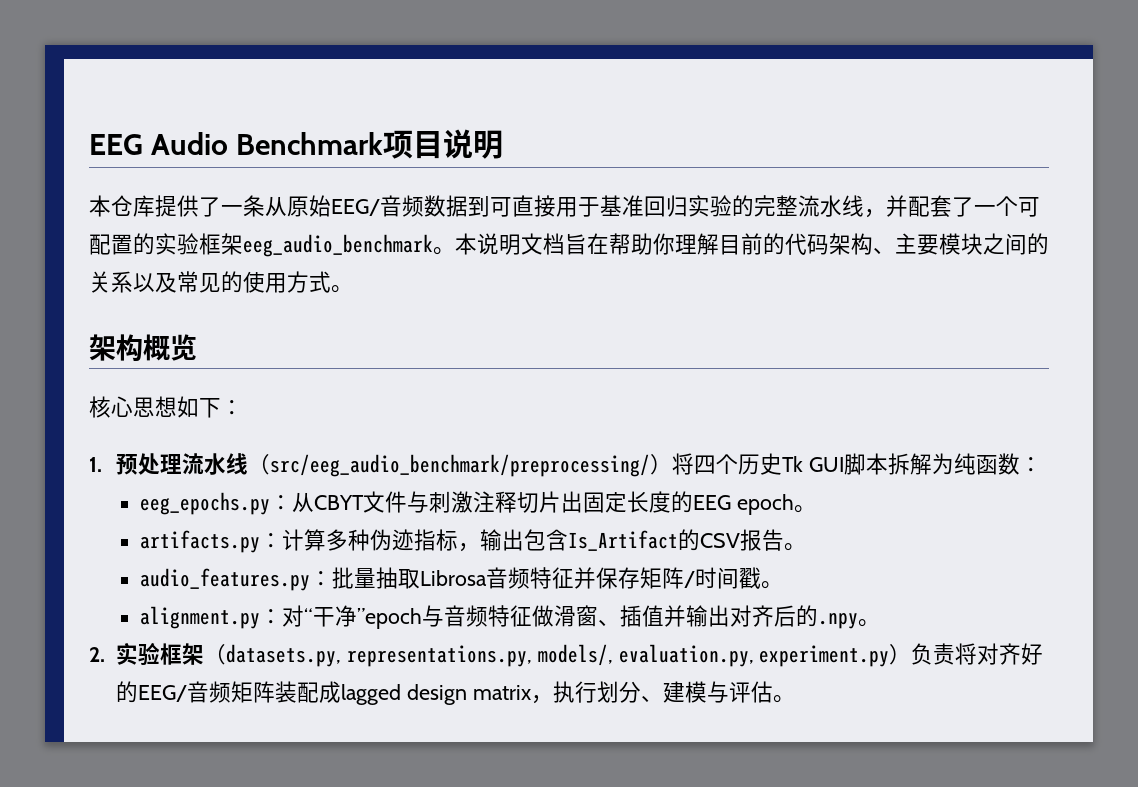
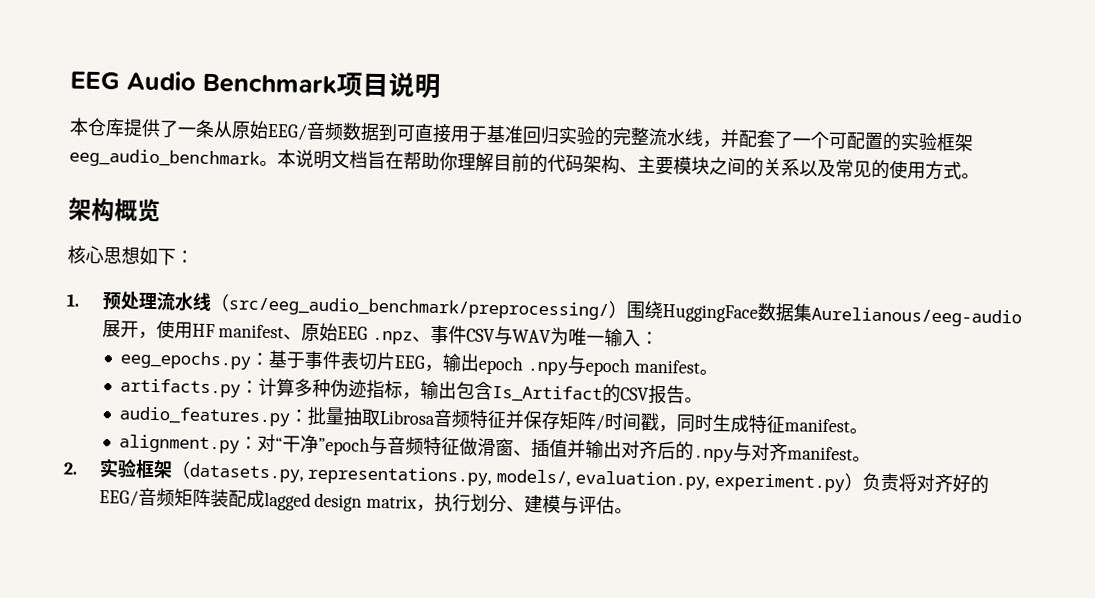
- 1.预处理流水线（src/eeg_audio_benchmark/preprocessing/）将四个历史Tk GUI脚本拆解为纯函数：
- eeg_epochs.py：从CBYT文件与刺激注释切片出固定长度的EEG epoch。
+ 1.预处理流水线（src/eeg_audio_benchmark/preprocessing/）围绕HuggingFace数据集Aurelianous/eeg-audio展开，使用HF manifest、原始EEG .npz、事件CSV与WAV为唯一输入：
+ eeg_epochs.py：基于事件表切片EEG，输出epoch .npy与epoch manifest。
- audio_features.py：批量抽取Librosa音频特征并保存矩阵/时间戳。
+ audio_features.py：批量抽取Librosa音频特征并保存矩阵/时间戳，同时生成特征manifest。
- alignment.py：对“干净”epoch与音频特征做滑窗、插值并输出对齐后的.npy。
+ alignment.py：对“干净”epoch与音频特征做滑窗、插值并输出对齐后的.npy与对齐manifest。

